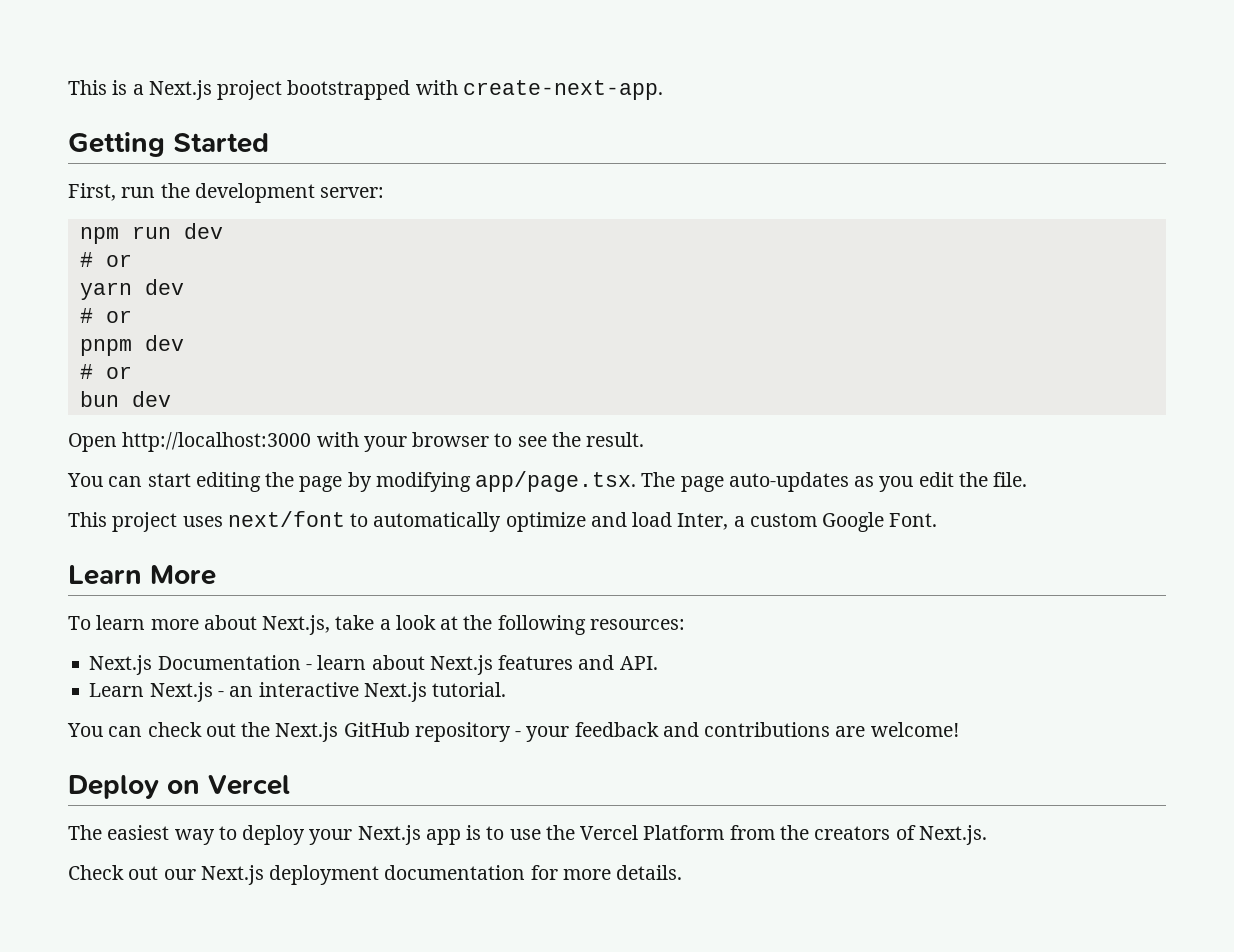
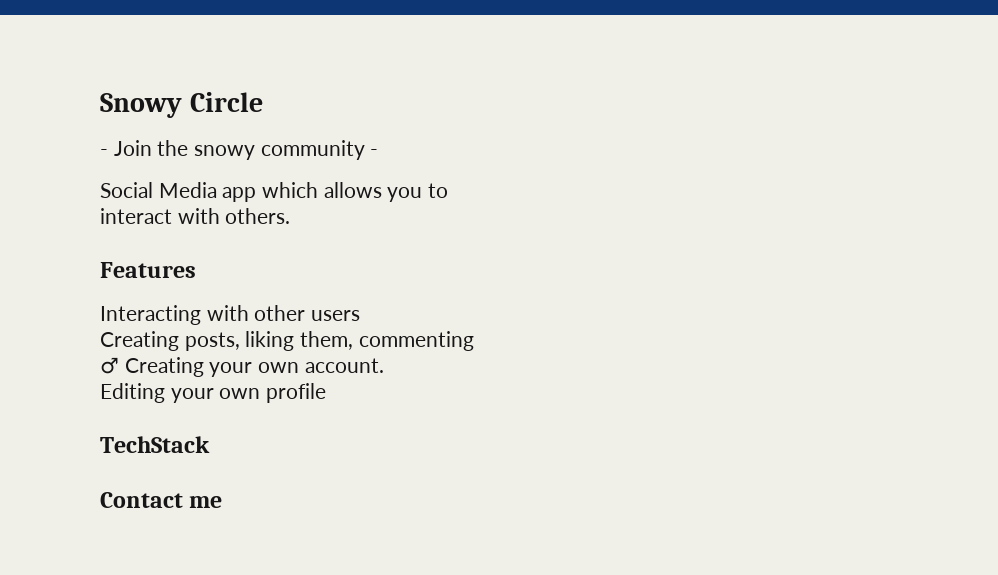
- This is a Next.js project bootstrapped with create-next-app.
- Getting Started
- First, run the development server:
- npm run dev
- # or
- yarn dev
- # or
- pnpm dev
- # or
- bun dev
- Open http://localhost:3000 with your browser to see the result.
- You can start editing the page by modifying app/page.tsx. The page auto-updates as you edit the file.
- This project uses next/font to automatically optimize and load Inter, a custom Google Font.
- Learn More
- To learn more about Next.js, take a look at the following resources:
- Next.js Documentation - learn about Next.js features and API.
- Learn Next.js - an interactive Next.js tutorial.
- You can check out the Next.js GitHub repository - your feedback and contributions are welcome!
- Deploy on Vercel
- The easiest way to deploy your Next.js app is to use the Vercel Platform from the creators of Next.js.
- Check out our Next.js deployment documentation for more details.
+ Snowy Circle
+ - Join the snowy community -
+ Social Media app which allows you to
+ interact with others.
+ Features
+ Interacting with other users
+ Creating posts, liking them, commenting
+ ♂ Creating your own account.
+ Editing your own profile
+ TechStack
+ Contact me

